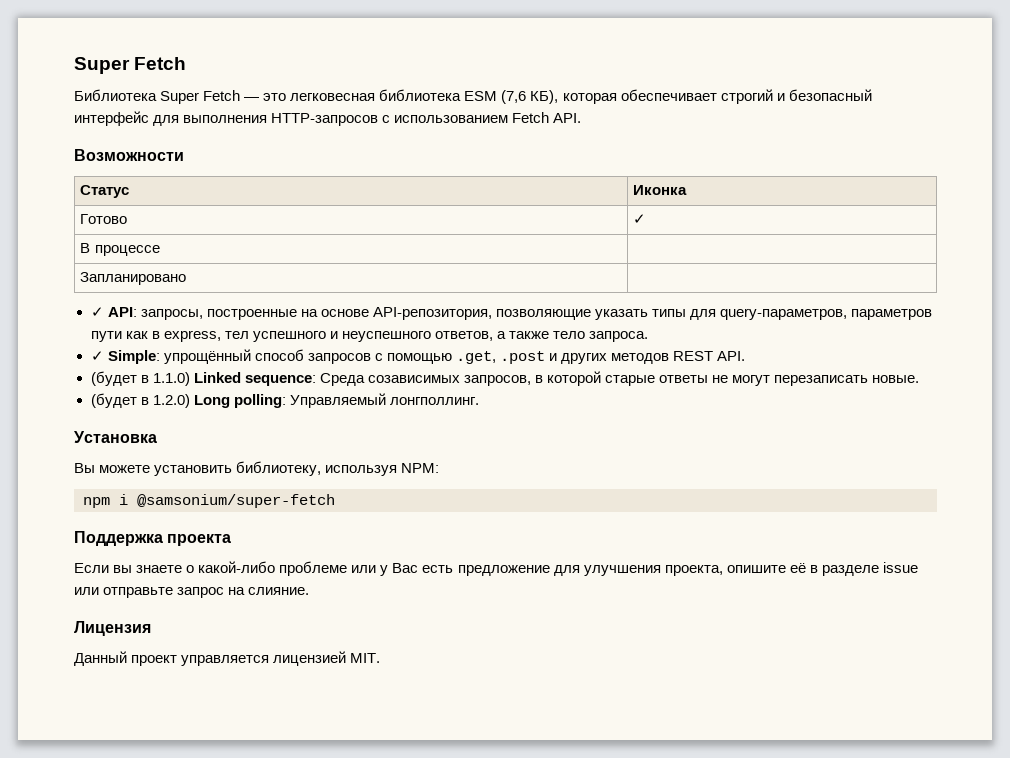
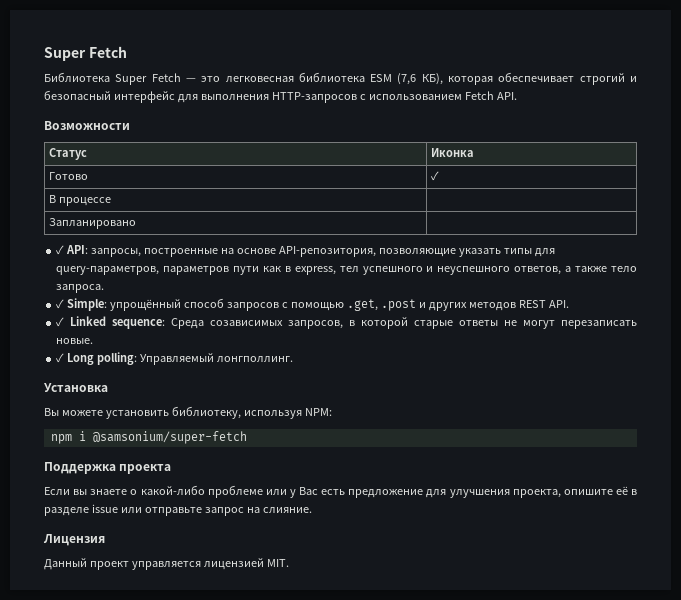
- (будет в 1.1.0) Linked sequence: Среда созависимых запросов, в которой старые ответы не могут перезаписать новые.
+ ✓ Linked sequence: Среда созависимых запросов, в которой старые ответы не могут перезаписать новые.
- (будет в 1.2.0) Long polling: Управляемый лонгполлинг.
+ ✓ Long polling: Управляемый лонгполлинг.

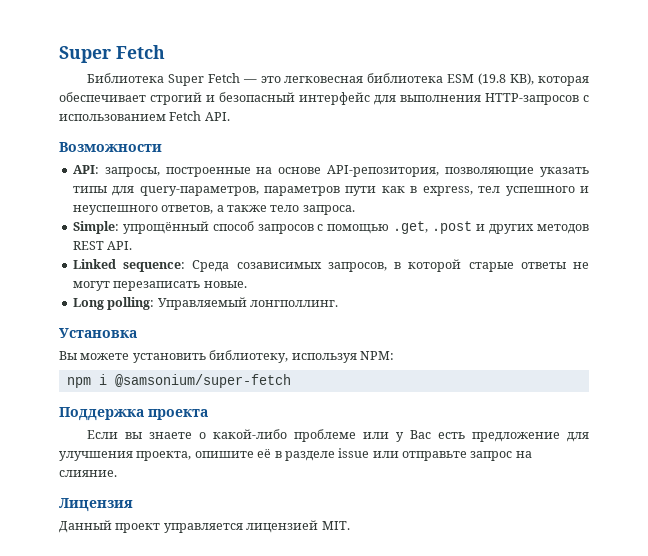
- Библиотека Super Fetch — это легковесная библиотека ESM (7,6 КБ), которая обеспечивает строгий и безопасный интерфейс для выполнения HTTP-запросов с использованием Fetch API.
+ Библиотека Super Fetch — это легковесная библиотека ESM (19.8 KB), которая обеспечивает строгий и безопасный интерфейс для выполнения HTTP-запросов с использованием Fetch API.
- Статус | Иконка
- Готово | ✓
- В процессе |
- Запланировано |
- ✓ API: запросы, построенные на основе API-репозитория, позволяющие указать типы для query-параметров, параметров пути как в express, тел успешного и неуспешного ответов, а также тело запроса.
+ API: запросы, построенные на основе API-репозитория, позволяющие указать типы для query-параметров, параметров пути как в express, тел успешного и неуспешного ответов, а также тело запроса.
- ✓ Simple: упрощённый способ запросов с помощью .get, .post и других методов REST API.
+ Simple: упрощённый способ запросов с помощью .get, .post и других методов REST API.
- ✓ Linked sequence: Среда созависимых запросов, в которой старые ответы не могут перезаписать новые.
+ Linked sequence: Среда созависимых запросов, в которой старые ответы не могут перезаписать новые.
- ✓ Long polling: Управляемый лонгполлинг.
+ Long polling: Управляемый лонгполлинг.

